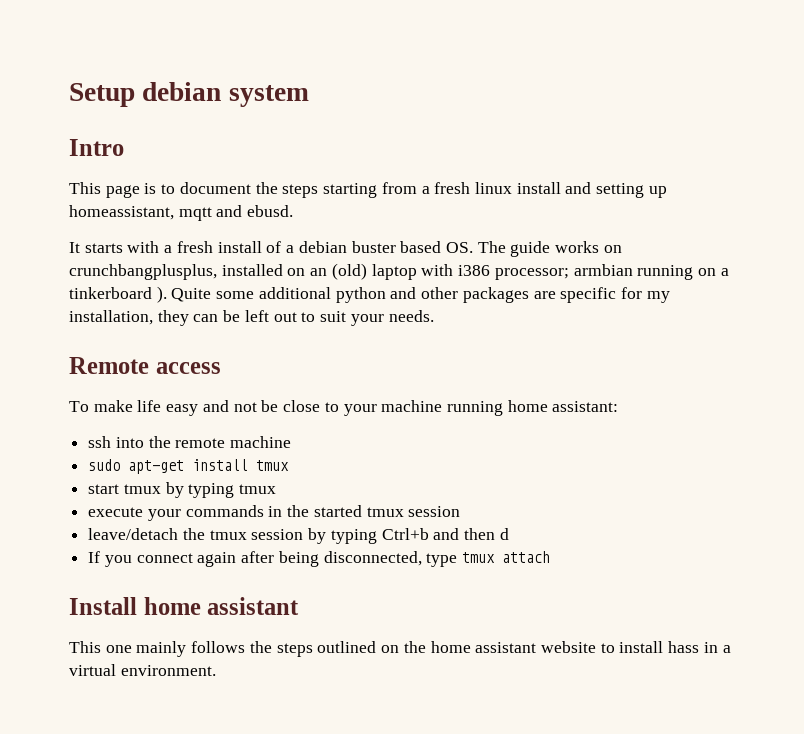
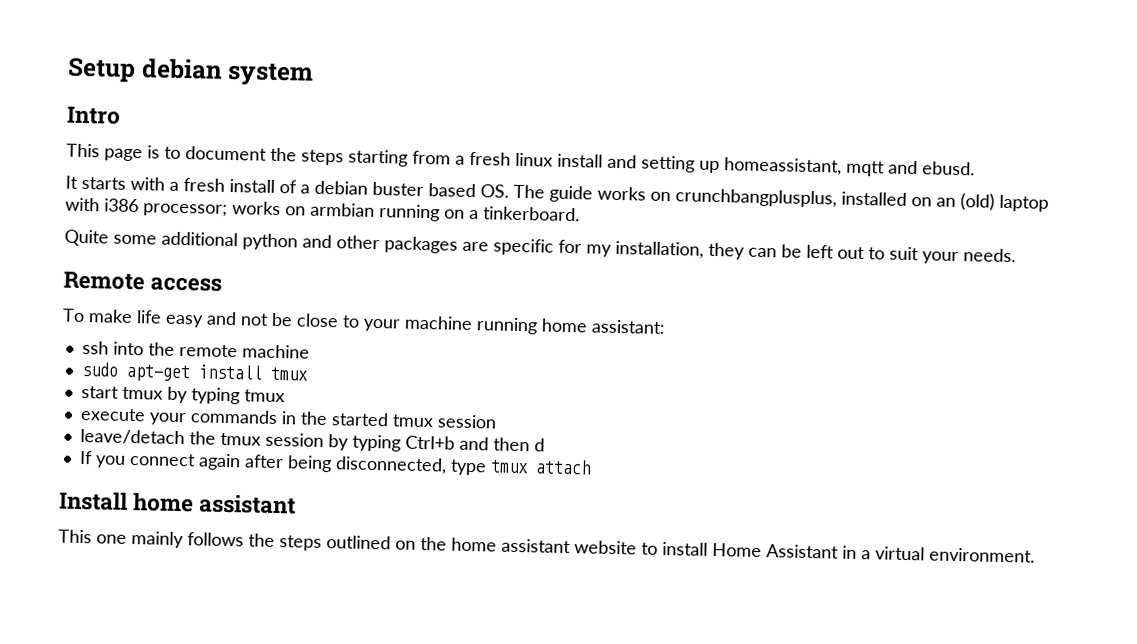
- It starts with a fresh install of a debian buster based OS. The guide works on crunchbangplusplus, installed on an (old) laptop with i386 processor; armbian running on a tinkerboard ). Quite some additional python and other packages are specific for my installation, they can be left out to suit your needs.
+ It starts with a fresh install of a debian buster based OS. The guide works on crunchbangplusplus, installed on an (old) laptop with i386 processor; works on armbian running on a tinkerboard.
+ Quite some additional python and other packages are specific for my installation, they can be left out to suit your needs.
- This one mainly follows the steps outlined on the home assistant website to install hass in a virtual environment.
+ This one mainly follows the steps outlined on the home assistant website to install Home Assistant in a virtual environment.

